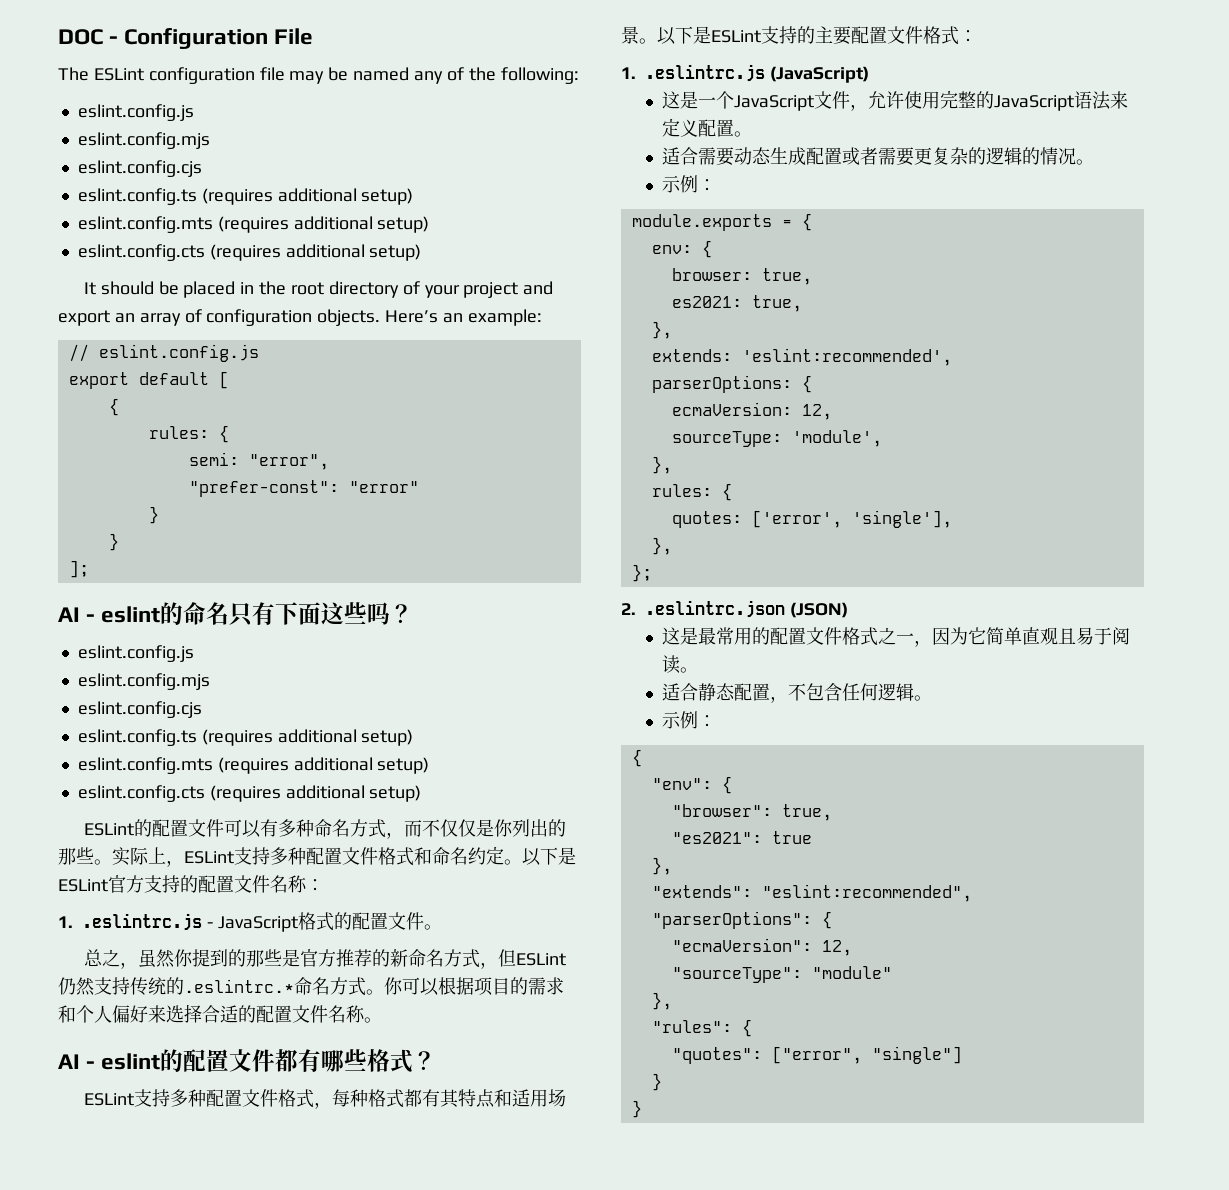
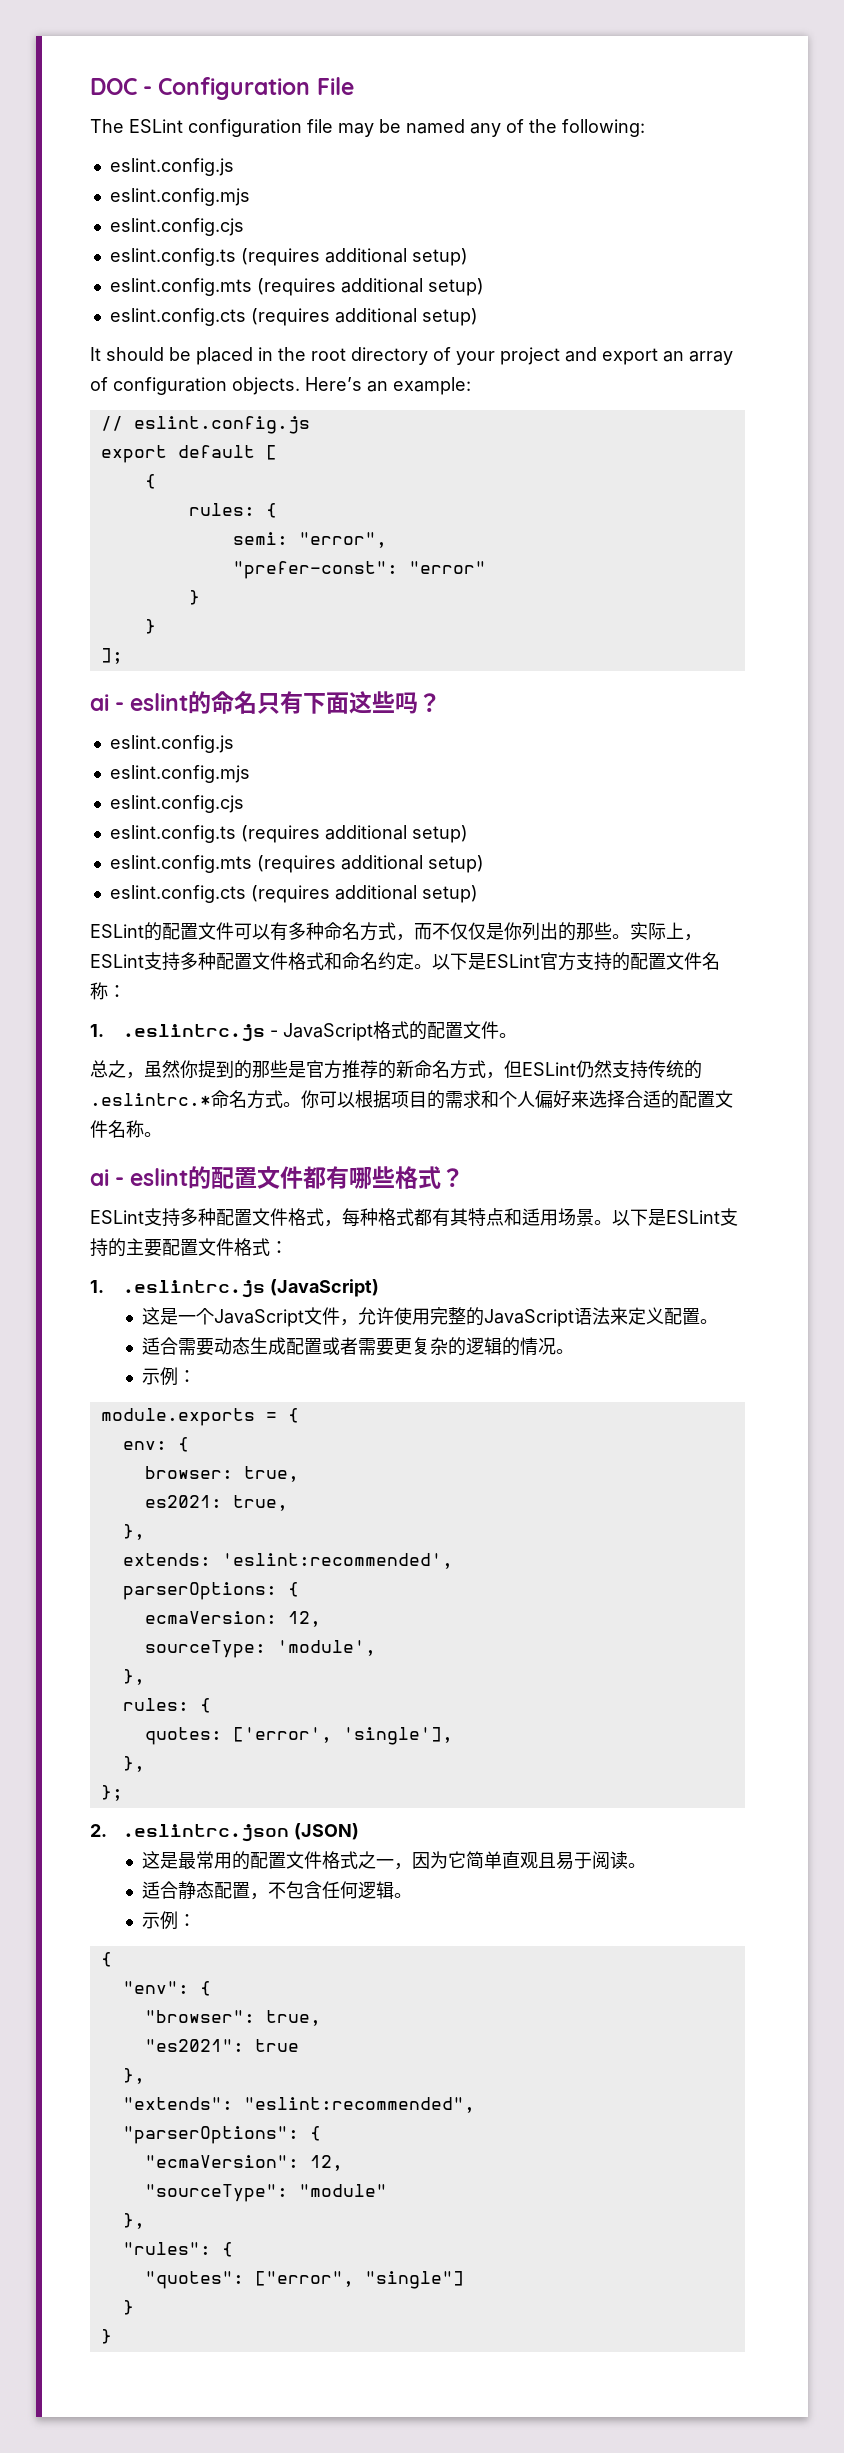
- AI - eslint的命名只有下面这些吗？
+ ai - eslint的命名只有下面这些吗？
- AI - eslint的配置文件都有哪些格式？
+ ai - eslint的配置文件都有哪些格式？

